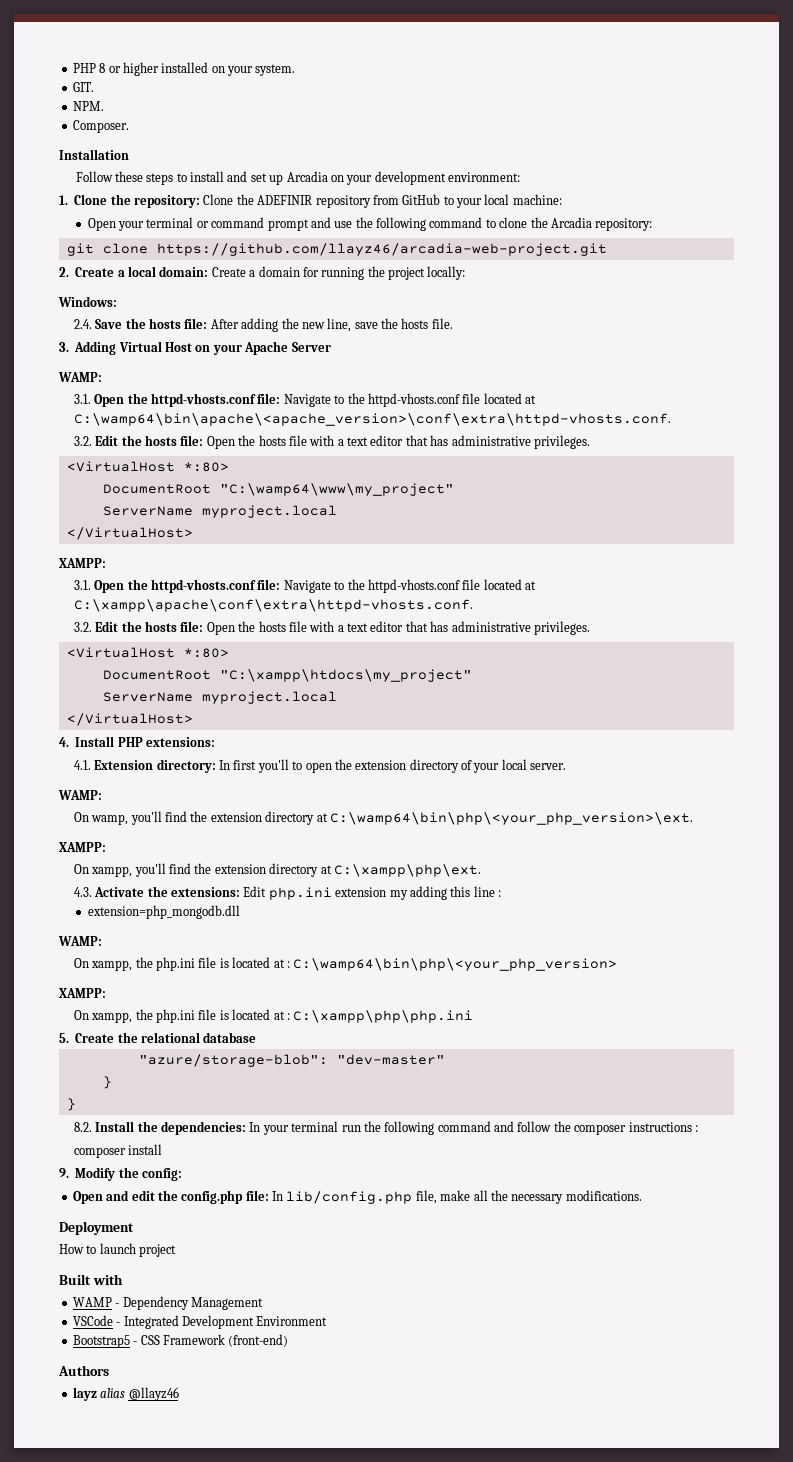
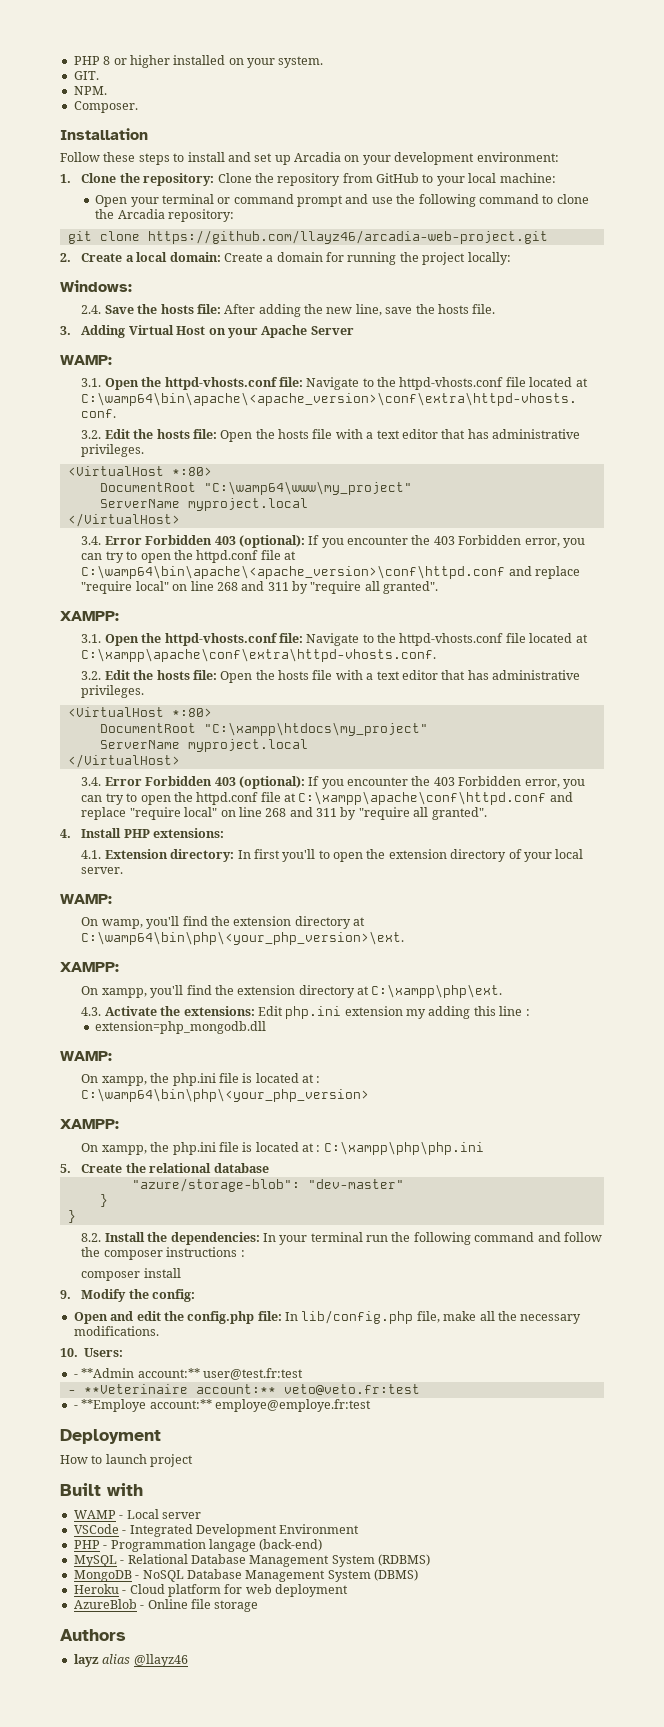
- 1. Clone the repository: Clone the ADEFINIR repository from GitHub to your local machine:
+ 1. Clone the repository: Clone the repository from GitHub to your local machine:
+ 3.4. Error Forbidden 403 (optional): If you encounter the 403 Forbidden error, you can try to open the httpd.conf file at C:\wamp64\bin\apache\<apache_version>\conf\httpd.conf and replace "require local" on line 268 and 311 by "require all granted".
+ 3.4. Error Forbidden 403 (optional): If you encounter the 403 Forbidden error, you can try to open the httpd.conf file at C:\xampp\apache\conf\httpd.conf and replace "require local" on line 268 and 311 by "require all granted".
+ 10. Users:
+ - **Admin account:** user@test.fr:test
+ - **Veterinaire account:** veto@veto.fr:test
+ - **Employe account:** employe@employe.fr:test
- WAMP - Dependency Management
+ WAMP - Local server
- Bootstrap5 - CSS Framework (front-end)
+ PHP - Programmation langage (back-end)
+ MySQL - Relational Database Management System (RDBMS)
+ MongoDB - NoSQL Database Management System (DBMS)
+ Heroku - Cloud platform for web deployment
+ AzureBlob - Online file storage

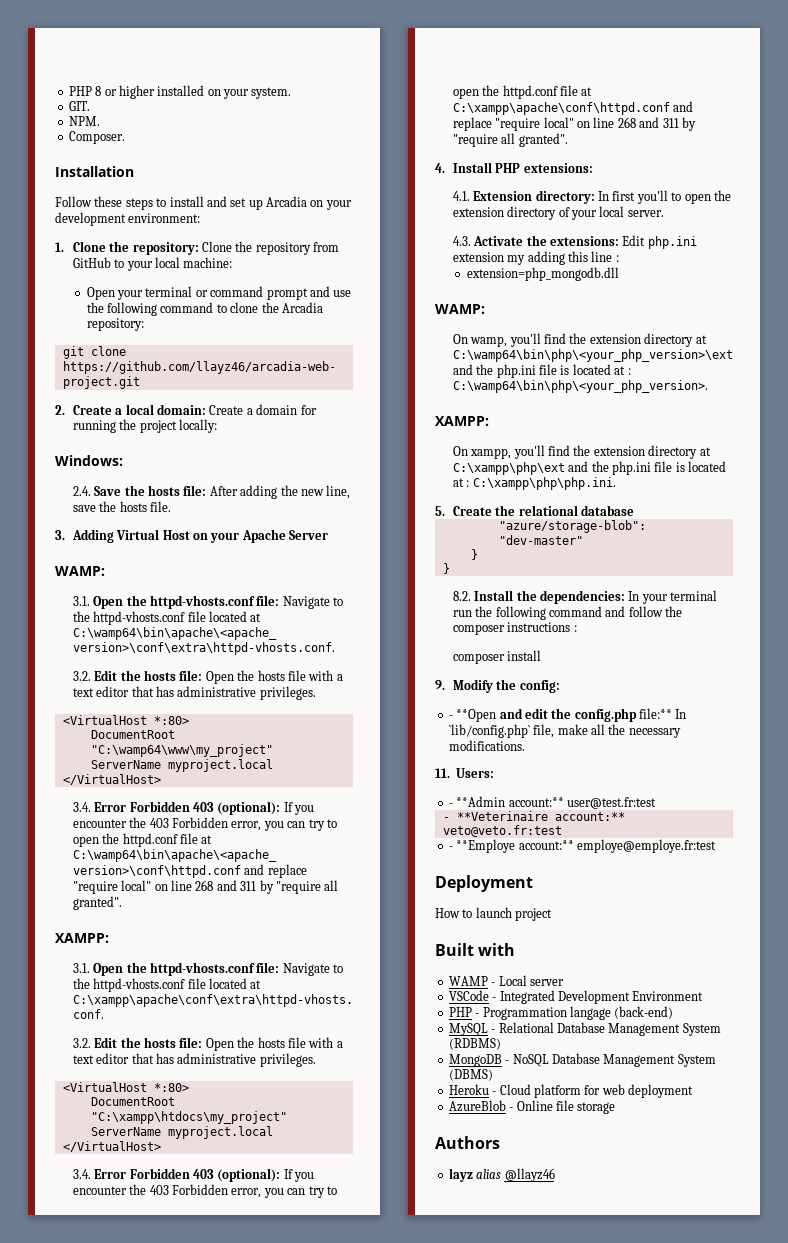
  4.1. Extension directory: In first you'll to open the extension directory of your local server.
- WAMP:
- On wamp, you'll find the extension directory at C:\wamp64\bin\php\<your_php_version>\ext.
- XAMPP:
- On xampp, you'll find the extension directory at C:\xampp\php\ext.
- On xampp, the php.ini file is located at : C:\wamp64\bin\php\<your_php_version>
+ On wamp, you'll find the extension directory at C:\wamp64\bin\php\<your_php_version>\ext and the php.ini file is located at : C:\wamp64\bin\php\<your_php_version>.
  XAMPP:
- On xampp, the php.ini file is located at : C:\xampp\php\php.ini
+ On xampp, you'll find the extension directory at C:\xampp\php\ext and the php.ini file is located at : C:\xampp\php\php.ini.
- Open and edit the config.php file: In lib/config.php file, make all the necessary modifications.
+ - **Open and edit the config.php file:** In `lib/config.php` file, make all the necessary modifications.
- 10. Users:
+ 11. Users:

